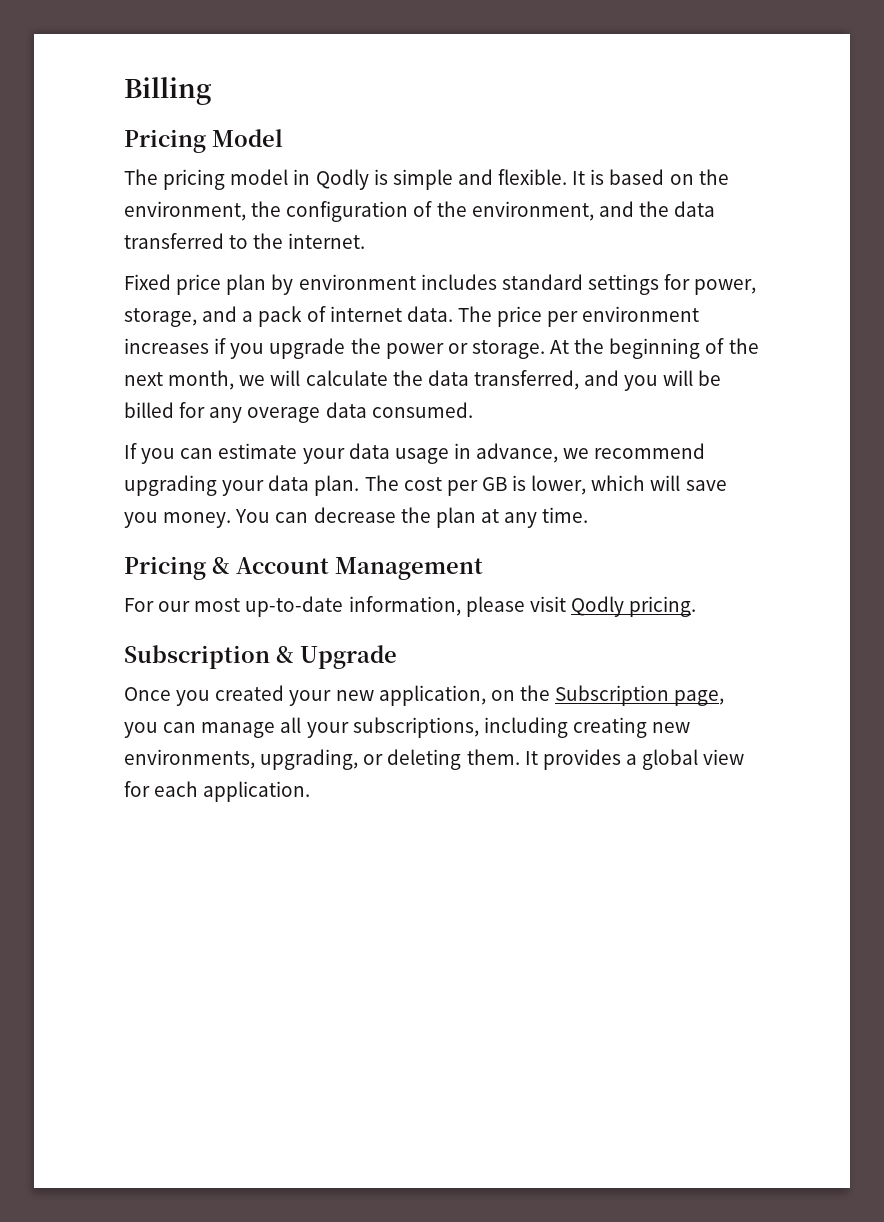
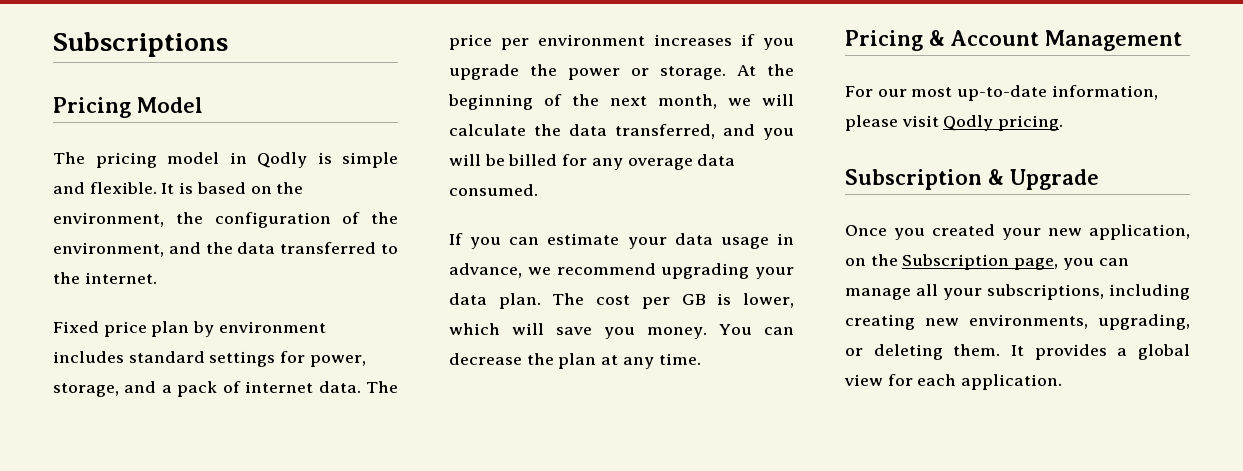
- Billing
+ Subscriptions

